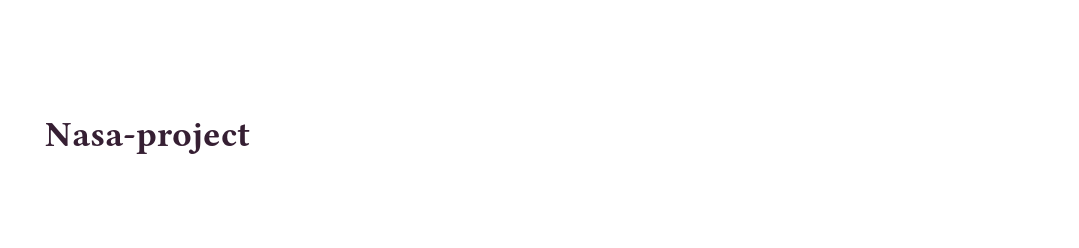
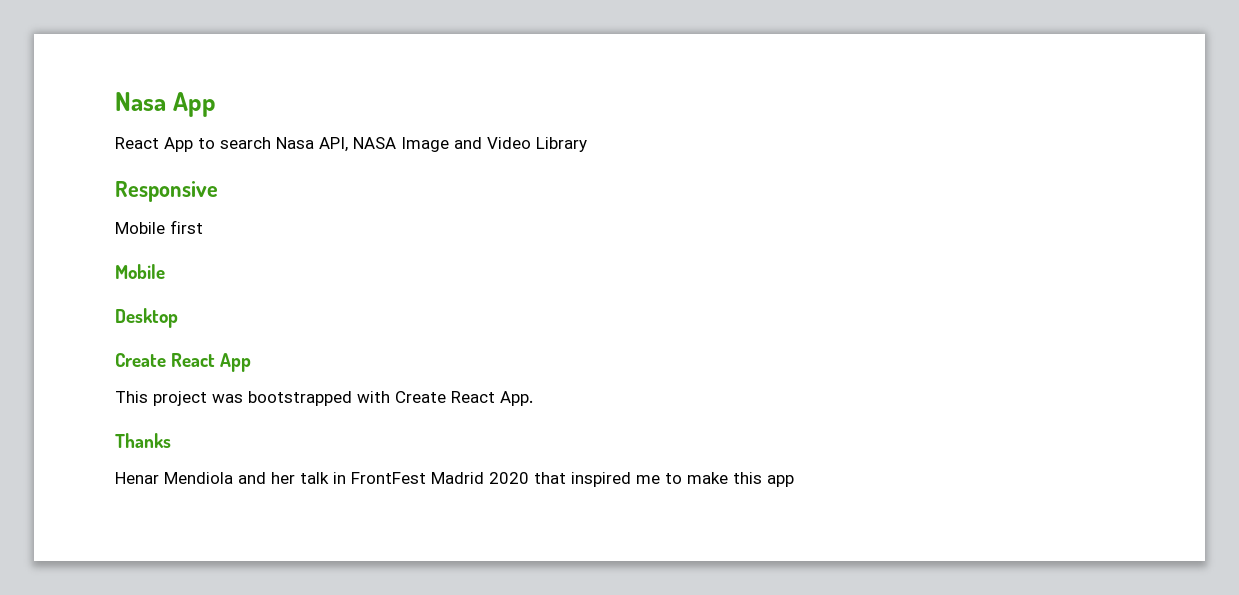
- Nasa-project
+ Nasa App
+ React App to search Nasa API, NASA Image and Video Library
+ Responsive
+ Mobile first
+ Mobile
+ Desktop
+ Create React App
+ This project was bootstrapped with Create React App.
+ Thanks
+ Henar Mendiola and her talk in FrontFest Madrid 2020 that inspired me to make this app

